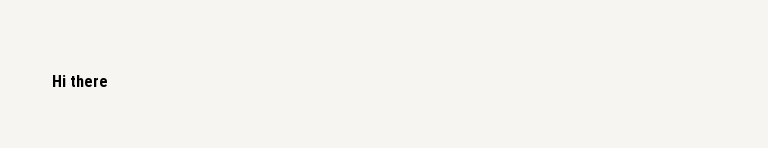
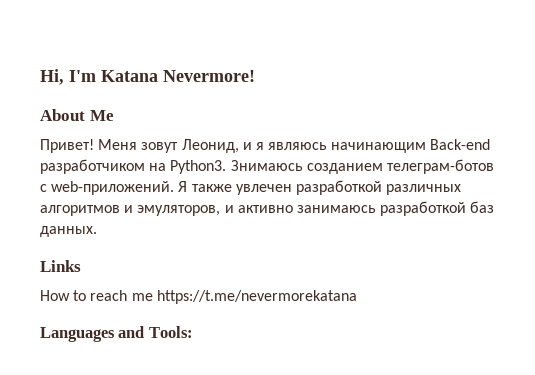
- Hi there
+ Hi, I'm Katana Nevermore!
+ About Me
+ Привет! Меня зовут Леонид, и я являюсь начинающим Back-end разработчиком на Python3. Знимаюсь созданием телеграм-ботов с web-приложений. Я также увлечен разработкой различных алгоритмов и эмуляторов, и активно занимаюсь разработкой баз данных.
+ Links
+ How to reach me https://t.me/nevermorekatana
+ Languages and Tools:

